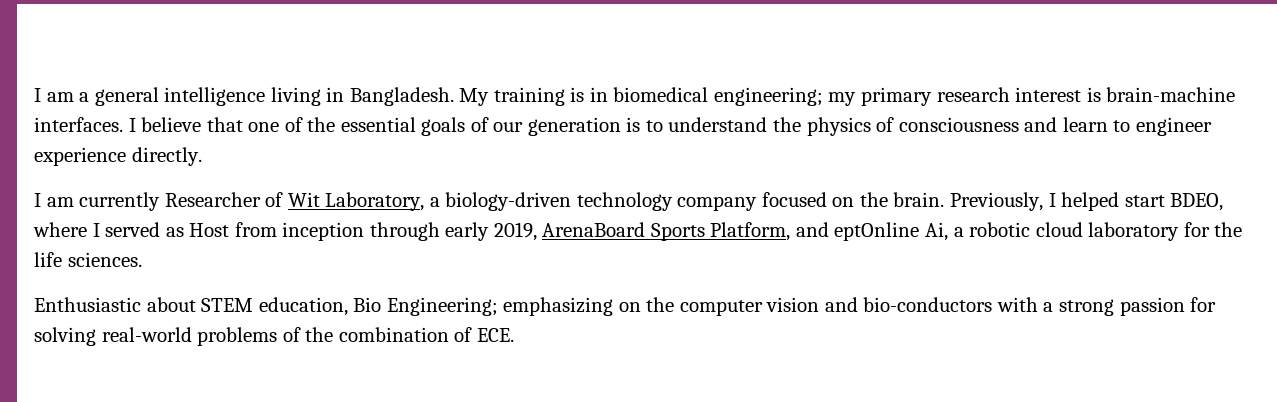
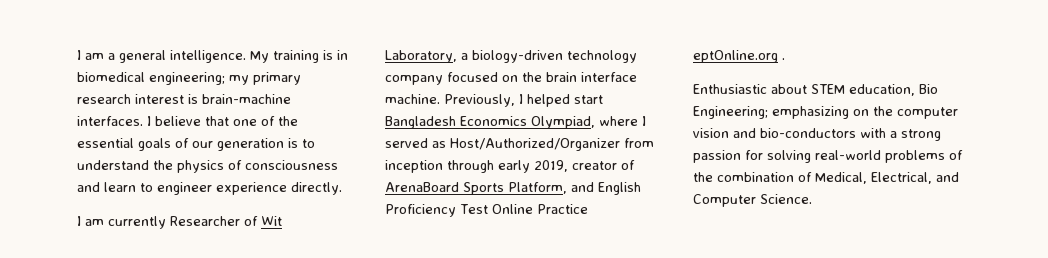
- I am a general intelligence living in Bangladesh.
+ I am a general intelligence.
- I am currently Researcher of Wit Laboratory, a biology-driven technology company focused on the brain.
+ I am currently Researcher of Wit Laboratory, a biology-driven technology company focused on the brain interface machine.
- Previously, I helped start BDEO, where I served as Host from inception through early 2019, ArenaBoard Sports Platform, and eptOnline Ai, a robotic cloud laboratory for the life sciences.
+ Previously, I helped start Bangladesh Economics Olympiad, where I served as Host/Authorized/Organizer from inception through early 2019, creator of ArenaBoard Sports Platform, and English Proficiency Test Online Practice eptOnline.org .
- Enthusiastic about STEM education, Bio Engineering; emphasizing on the computer vision and bio-conductors with a strong passion for solving real-world problems of the combination of ECE.
+ Enthusiastic about STEM education, Bio Engineering; emphasizing on the computer vision and bio-conductors with a strong passion for solving real-world problems of the combination of Medical, Electrical, and Computer Science.

